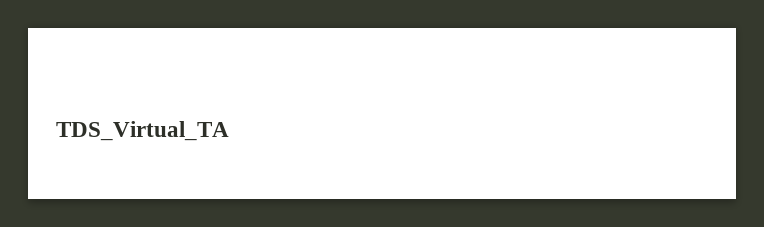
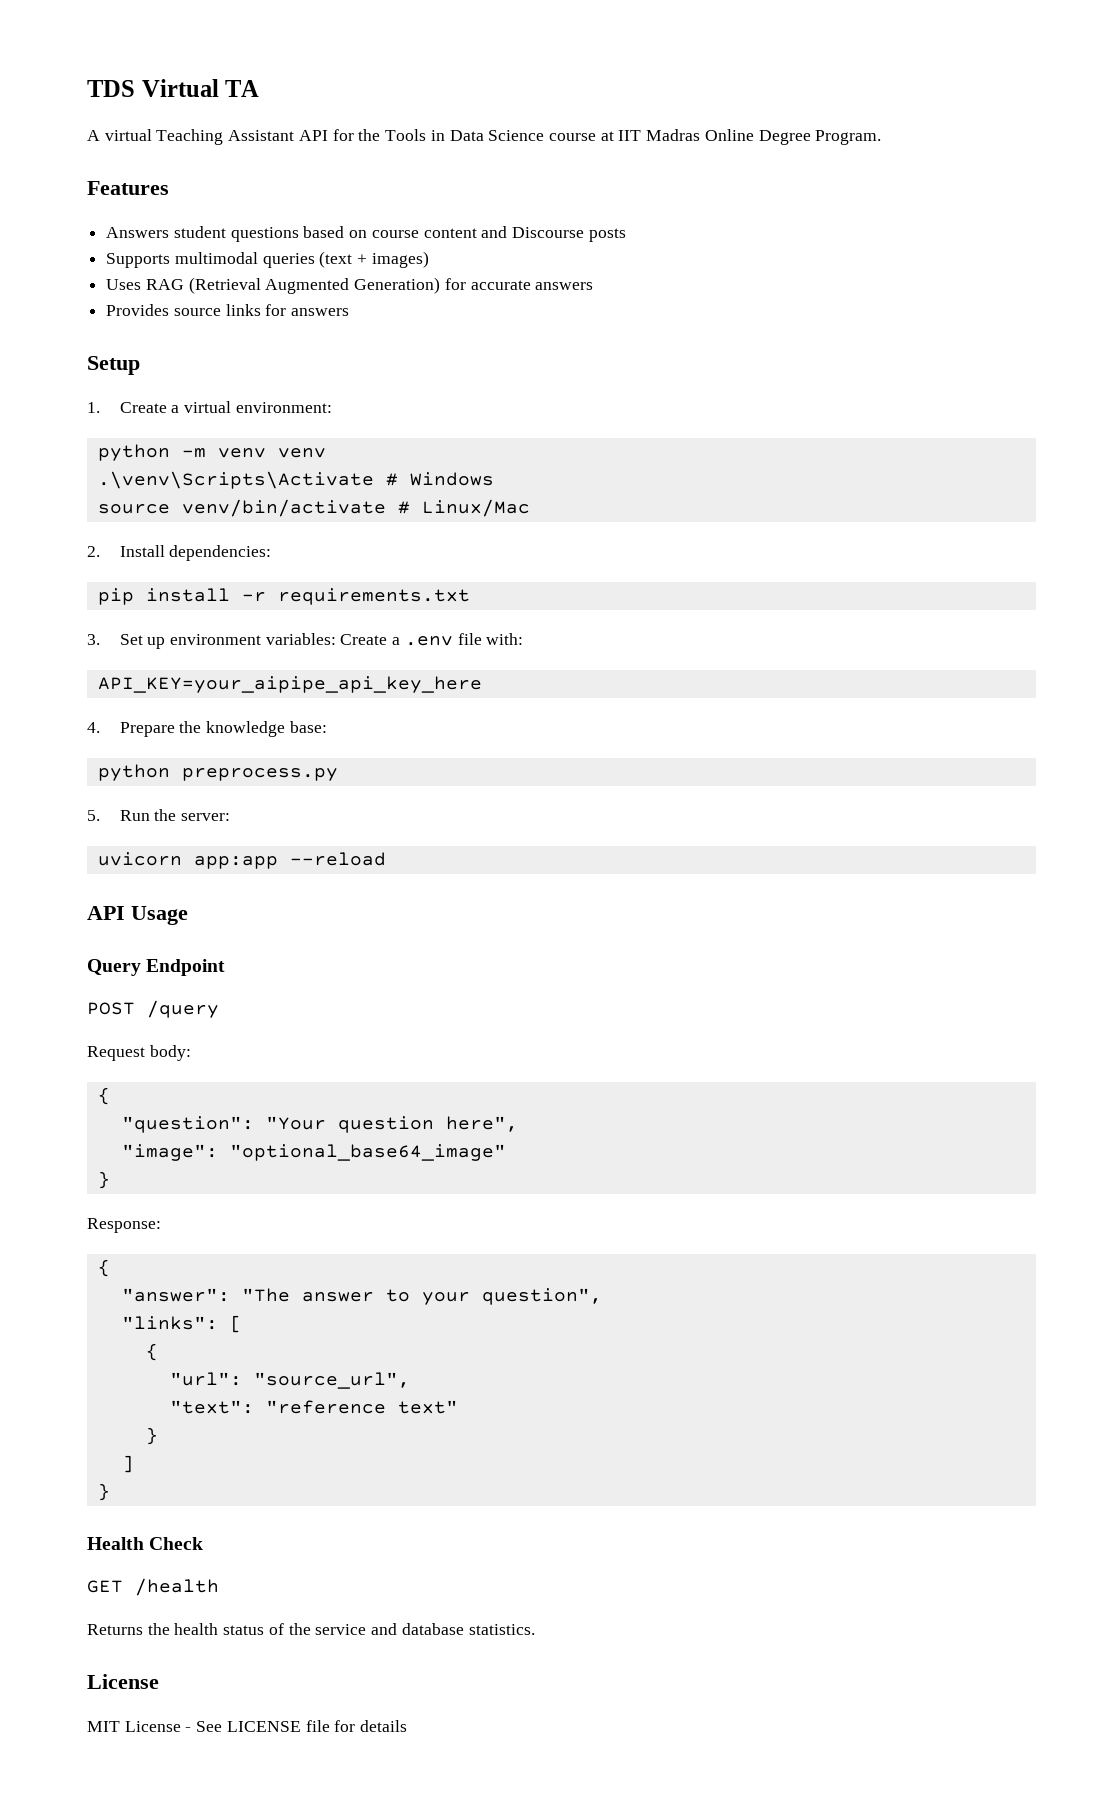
- TDS_Virtual_TA
+ TDS Virtual TA
+ A virtual Teaching Assistant API for the Tools in Data Science course at IIT Madras Online Degree Program.
+ Features
+ Answers student questions based on course content and Discourse posts
+ Supports multimodal queries (text + images)
+ Uses RAG (Retrieval Augmented Generation) for accurate answers
+ Provides source links for answers
+ Setup
+ 1. Create a virtual environment:
+ python -m venv venv
+ .\venv\Scripts\Activate # Windows
+ source venv/bin/activate # Linux/Mac
+ 2. Install dependencies:
+ pip install -r requirements.txt
+ 3. Set up environment variables: Create a .env file with:
+ API_KEY=your_aipipe_api_key_here
+ 4. Prepare the knowledge base:
+ python preprocess.py
+ 5. Run the server:
+ uvicorn app:app --reload
+ API Usage
+ Query Endpoint
+ POST /query
+ Request body:
+ {
+ "question": "Your question here",
+ "image": "optional_base64_image"
+ }
+ Response:
+ {
+ "answer": "The answer to your question",
+ "links": [
+ {
+ "url": "source_url",
+ "text": "reference text"
+ }
+ ]
+ }
+ Health Check
+ GET /health
+ Returns the health status of the service and database statistics.
+ License
+ MIT License - See LICENSE file for details

